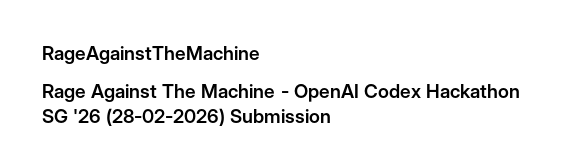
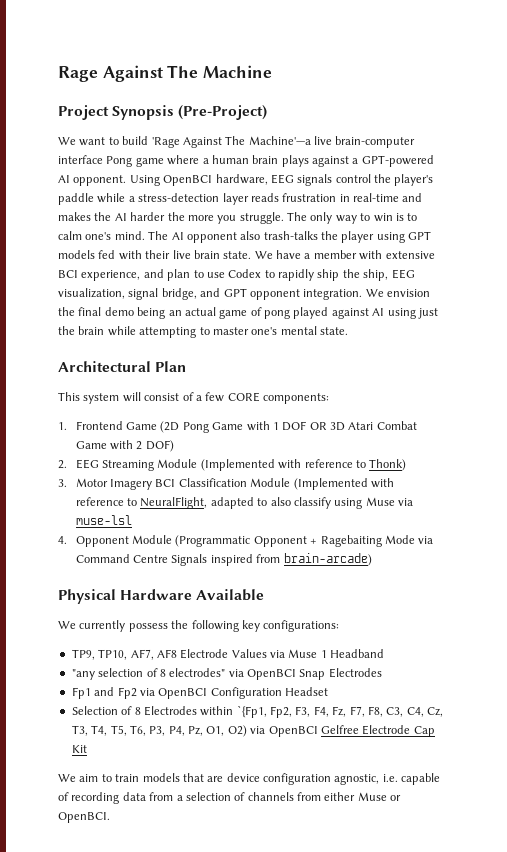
- RageAgainstTheMachine
- Rage Against The Machine - OpenAI Codex Hackathon SG '26 (28-02-2026) Submission
+ Rage Against The Machine
+ Project Synopsis (Pre-Project)
+ We want to build 'Rage Against The Machine'—a live brain-computer interface Pong game where a human brain plays against a GPT-powered AI opponent. Using OpenBCI hardware, EEG signals control the player's paddle while a stress-detection layer reads frustration in real-time and makes the AI harder the more you struggle. The only way to win is to calm one's mind. The AI opponent also trash-talks the player using GPT models fed with their live brain state. We have a member with extensive BCI experience, and plan to use Codex to rapidly ship the ship, EEG visualization, signal bridge, and GPT opponent integration. We envision the final demo being an actual game of pong played against AI using just the brain while attempting to master one's mental state.
+ Architectural Plan
+ This system will consist of a few CORE components:
+ 1. Frontend Game (2D Pong Game with 1 DOF OR 3D Atari Combat Game with 2 DOF)
+ 2. EEG Streaming Module (Implemented with reference to Thonk)
+ 3. Motor Imagery BCI Classification Module (Implemented with reference to NeuralFlight, adapted to also classify using Muse via muse-lsl
+ 4. Opponent Module (Programmatic Opponent + Ragebaiting Mode via Command Centre Signals inspired from brain-arcade)
+ Physical Hardware Available
+ We currently possess the following key configurations:
+ TP9, TP10, AF7, AF8 Electrode Values via Muse 1 Headband
+ "any selection of 8 electrodes" via OpenBCI Snap Electrodes
+ Fp1 and Fp2 via OpenBCI Configuration Headset
+ Selection of 8 Electrodes within `{Fp1, Fp2, F3, F4, Fz, F7, F8, C3, C4, Cz, T3, T4, T5, T6, P3, P4, Pz, O1, O2) via OpenBCI Gelfree Electrode Cap Kit
+ We aim to train models that are device configuration agnostic, i.e. capable of recording data from a selection of channels from either Muse or OpenBCI.

